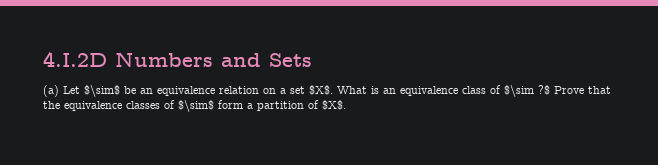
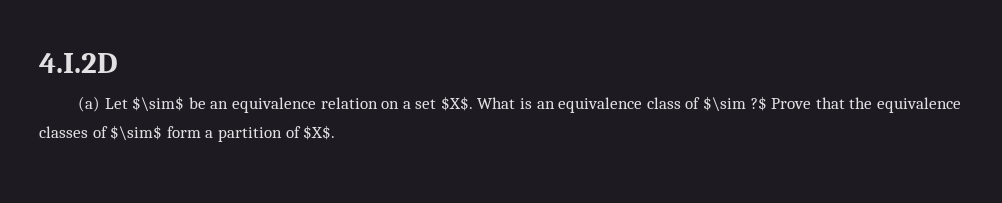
- 4.I.2D Numbers and Sets
+ 4.I.2D

